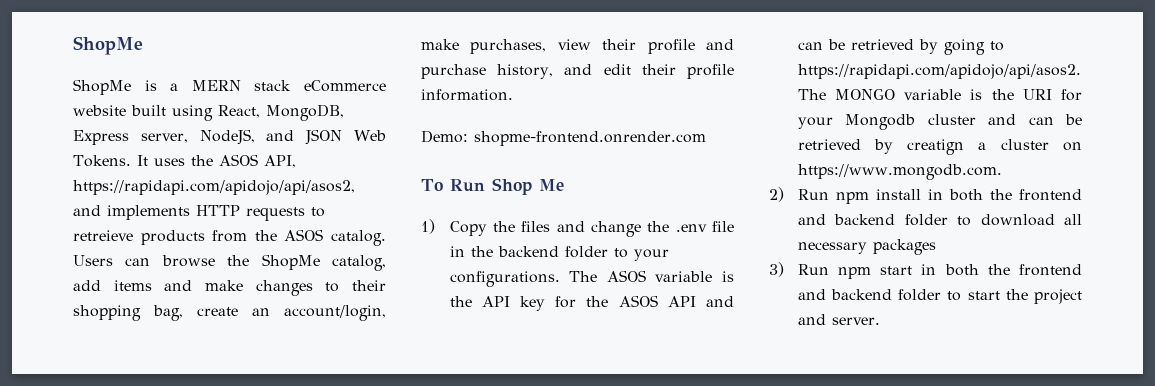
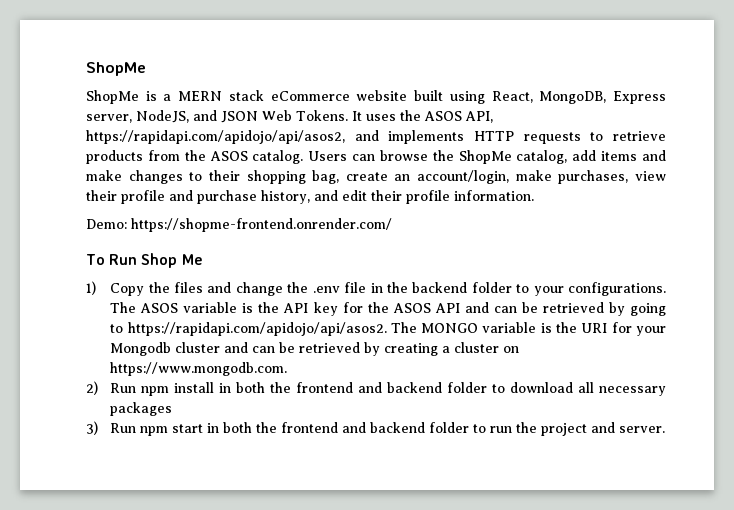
- It uses the ASOS API, https://rapidapi.com/apidojo/api/asos2, and implements HTTP requests to retreieve products from the ASOS catalog.
+ It uses the ASOS API, https://rapidapi.com/apidojo/api/asos2, and implements HTTP requests to retrieve products from the ASOS catalog.
- Demo: shopme-frontend.onrender.com
+ Demo: https://shopme-frontend.onrender.com/
- The ASOS variable is the API key for the ASOS API and can be retrieved by going to https://rapidapi.com/apidojo/api/asos2. The MONGO variable is the URI for your Mongodb cluster and can be retrieved by creatign a cluster on https://www.mongodb.com.
+ The ASOS variable is the API key for the ASOS API and can be retrieved by going to https://rapidapi.com/apidojo/api/asos2. The MONGO variable is the URI for your Mongodb cluster and can be retrieved by creating a cluster on https://www.mongodb.com.
- 3) Run npm start in both the frontend and backend folder to start the project and server.
+ 3) Run npm start in both the frontend and backend folder to run the project and server.

